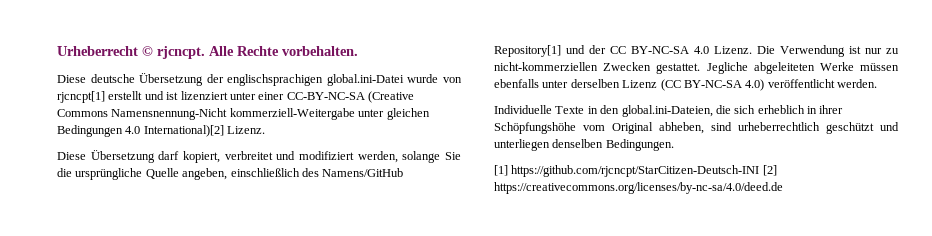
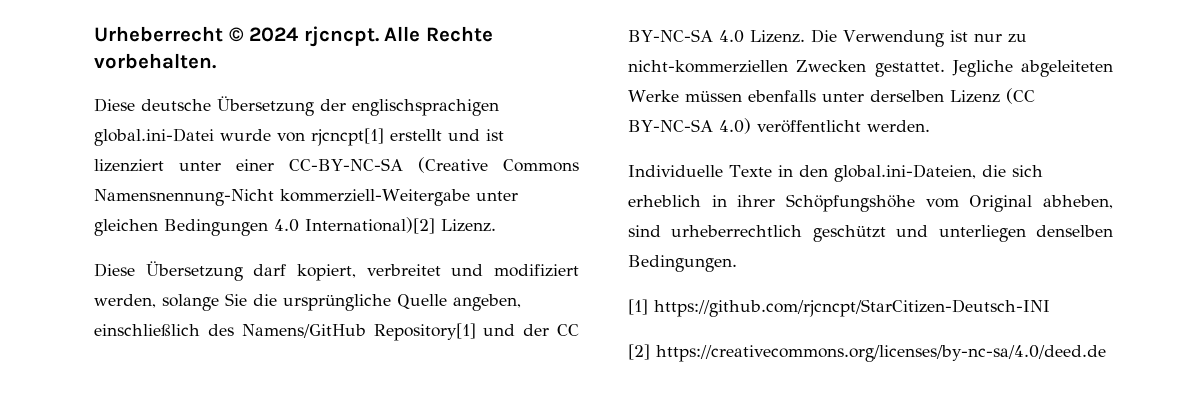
- Urheberrecht © rjcncpt.
+ Urheberrecht © 2024 rjcncpt.
- [1] https://github.com/rjcncpt/StarCitizen-Deutsch-INI [2] https://creativecommons.org/licenses/by-nc-sa/4.0/deed.de
+ [1] https://github.com/rjcncpt/StarCitizen-Deutsch-INI
+ [2] https://creativecommons.org/licenses/by-nc-sa/4.0/deed.de

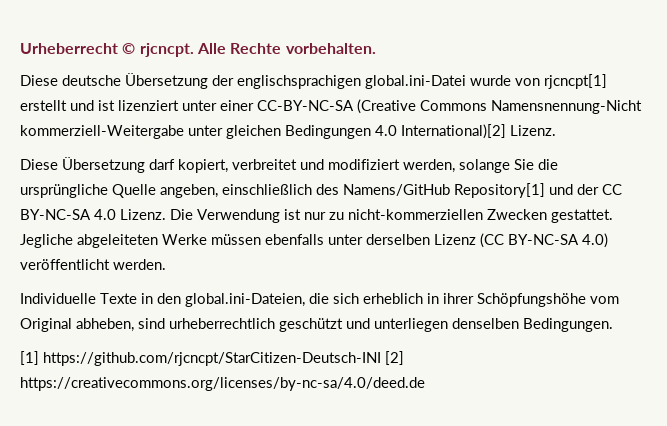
- Urheberrecht © 2024 rjcncpt.
+ Urheberrecht © rjcncpt.
- [1] https://github.com/rjcncpt/StarCitizen-Deutsch-INI
- [2] https://creativecommons.org/licenses/by-nc-sa/4.0/deed.de
+ [1] https://github.com/rjcncpt/StarCitizen-Deutsch-INI [2] https://creativecommons.org/licenses/by-nc-sa/4.0/deed.de

